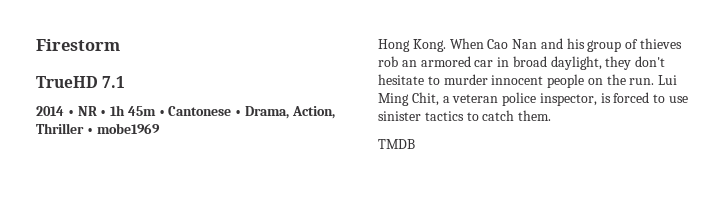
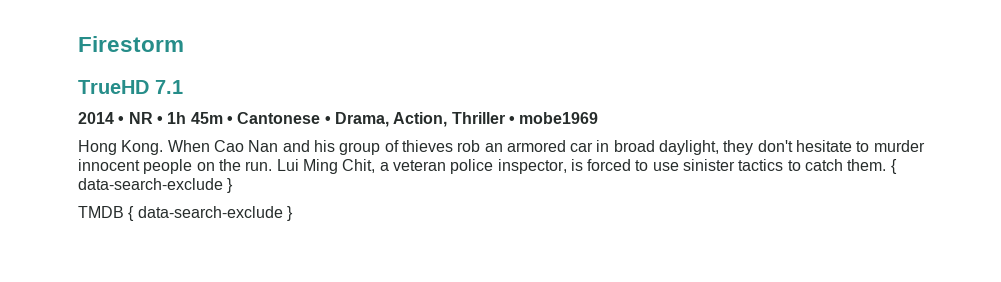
- Lui Ming Chit, a veteran police inspector, is forced to use sinister tactics to catch them.
- TMDB
+ Lui Ming Chit, a veteran police inspector, is forced to use sinister tactics to catch them. { data-search-exclude }
+ TMDB { data-search-exclude }

